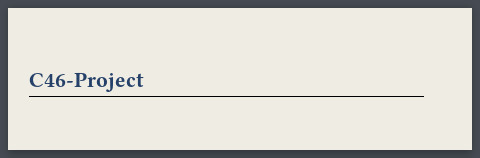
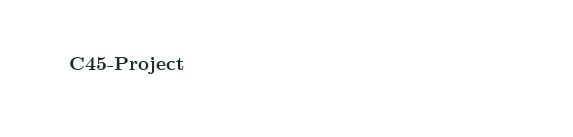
- C46-Project
+ C45-Project

